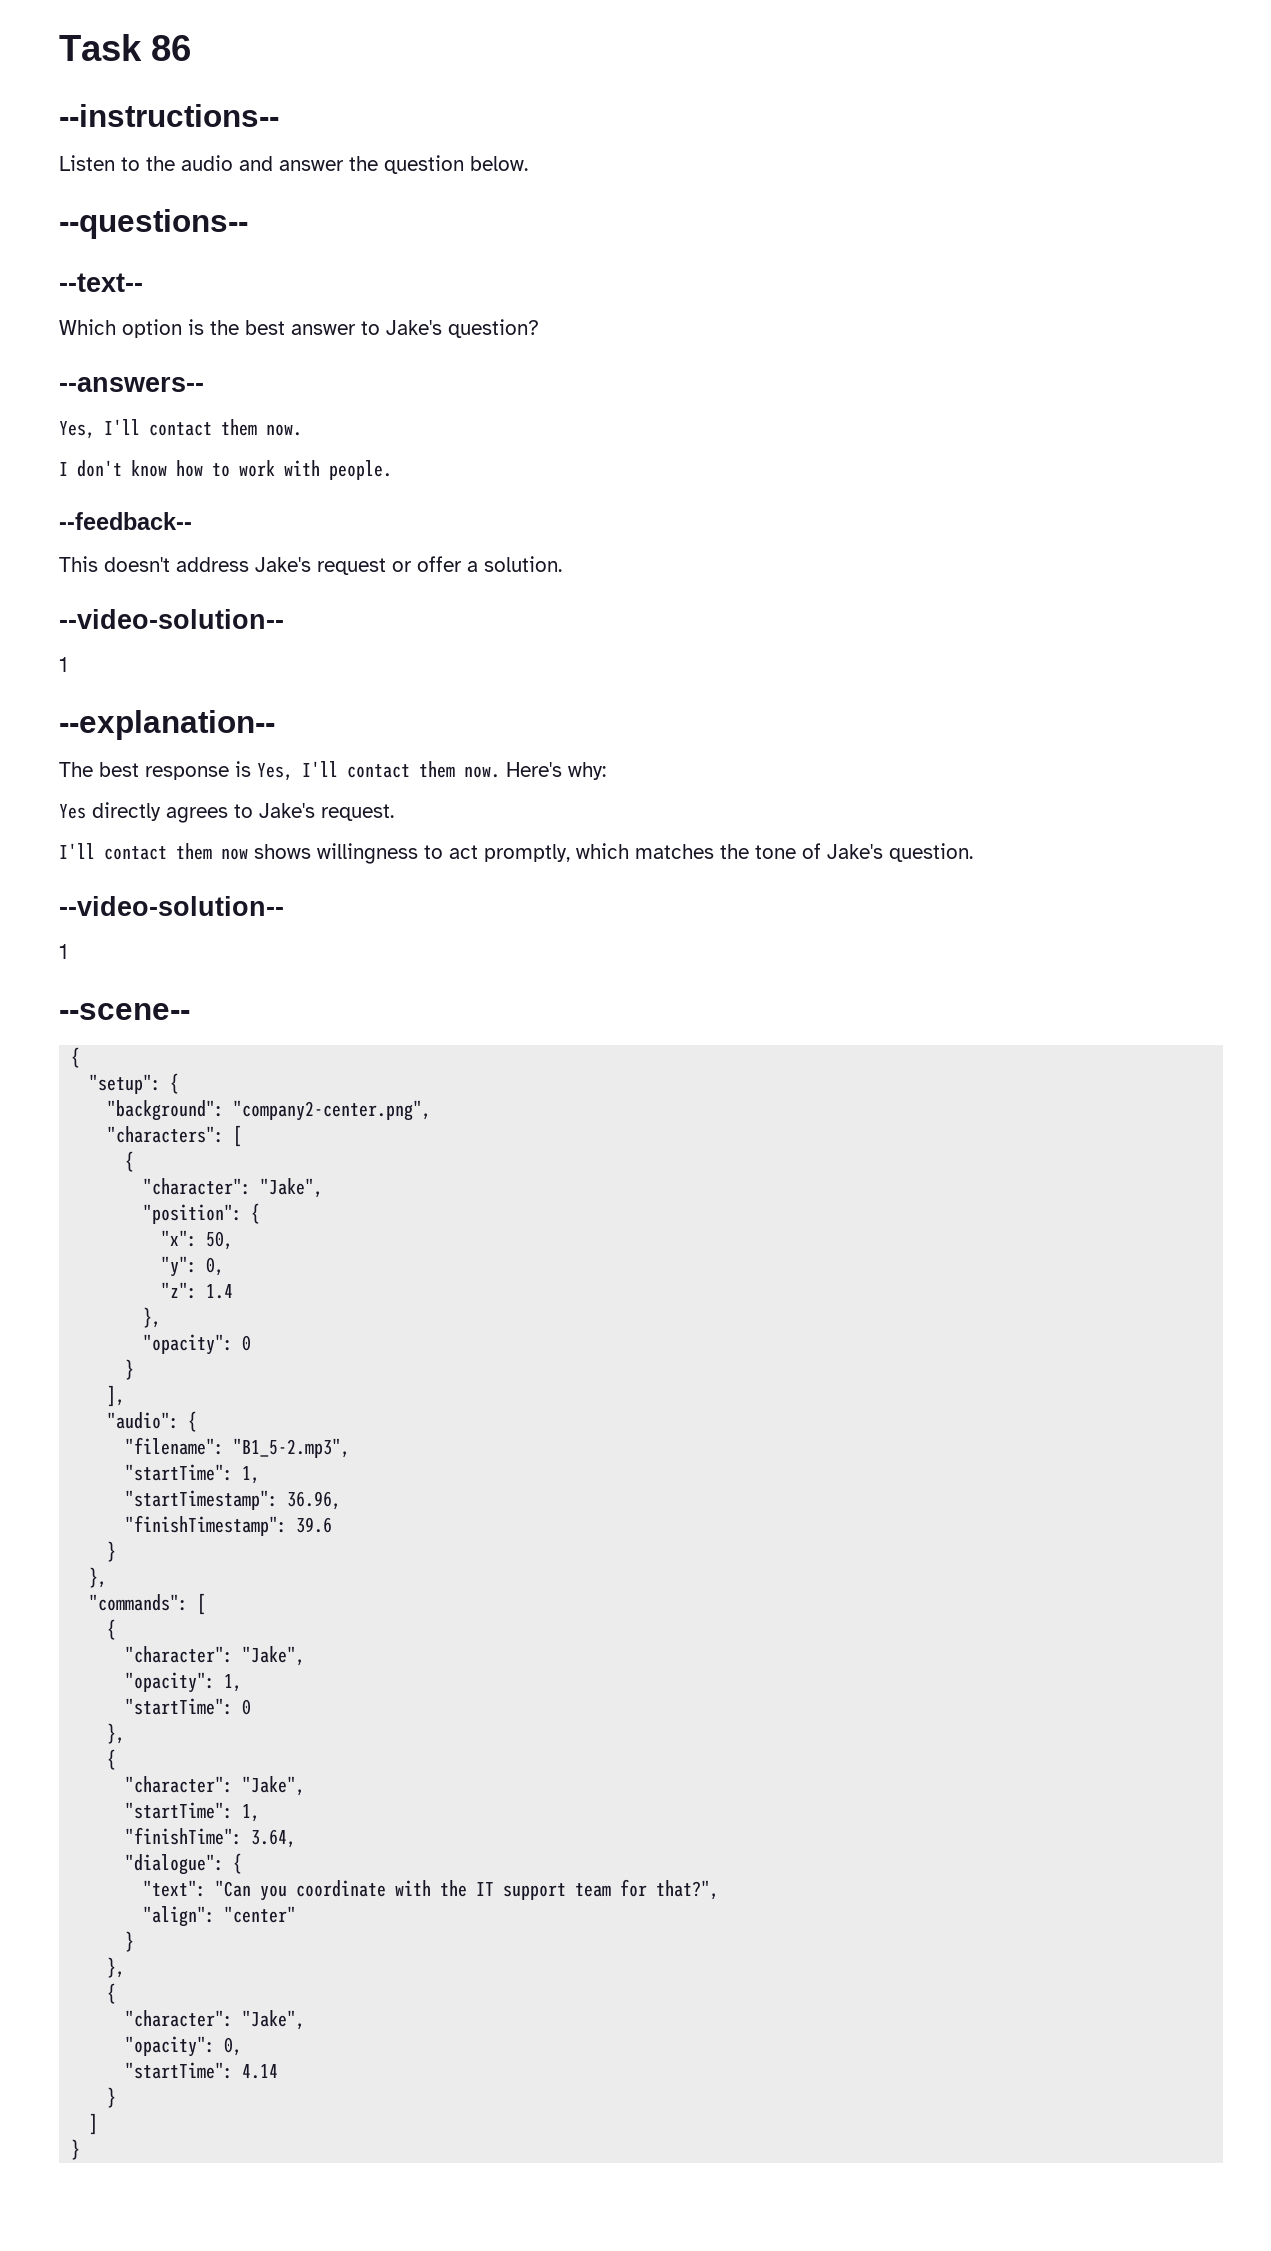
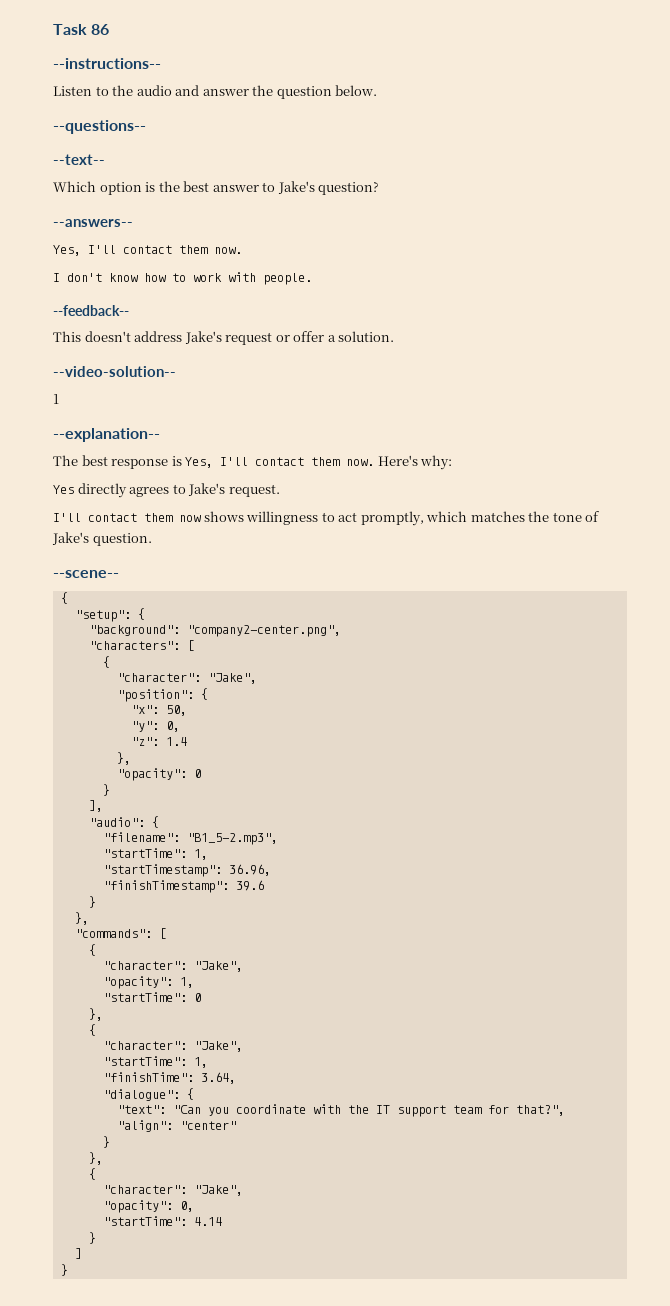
  I'll contact them now shows willingness to act promptly, which matches the tone of Jake's question.
- --video-solution--
- 1

